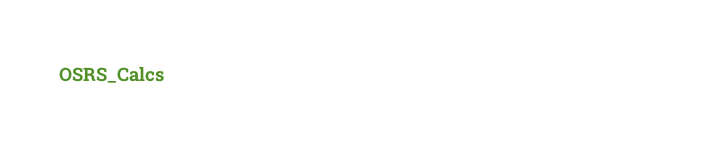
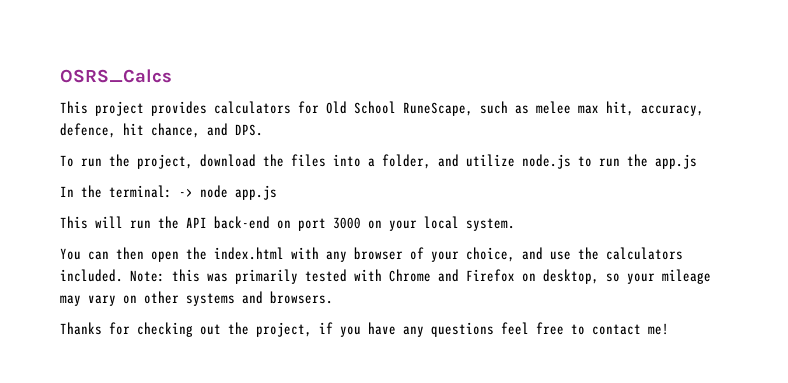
+ This project provides calculators for Old School RuneScape, such as melee max hit, accuracy, defence, hit chance, and DPS.
+ To run the project, download the files into a folder, and utilize node.js to run the app.js
+ In the terminal: -> node app.js
+ This will run the API back-end on port 3000 on your local system.
+ You can then open the index.html with any browser of your choice, and use the calculators included. Note: this was primarily tested with Chrome and Firefox on desktop, so your mileage may vary on other systems and browsers.
+ Thanks for checking out the project, if you have any questions feel free to contact me!

